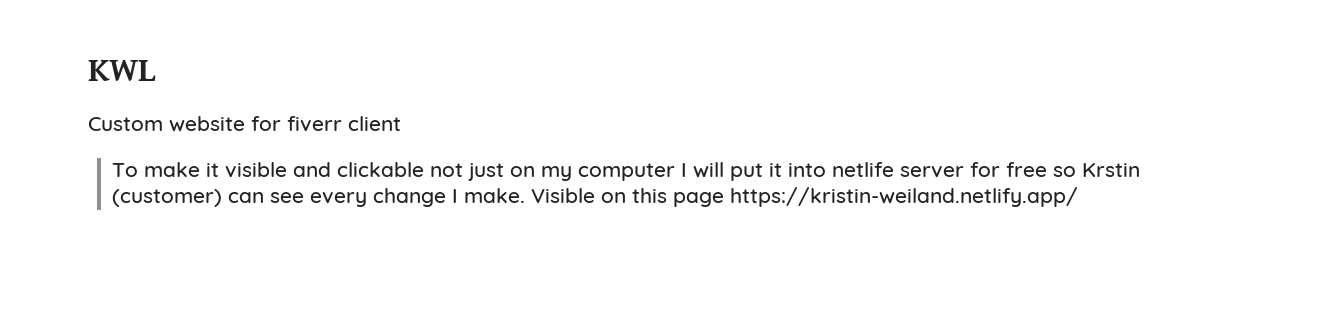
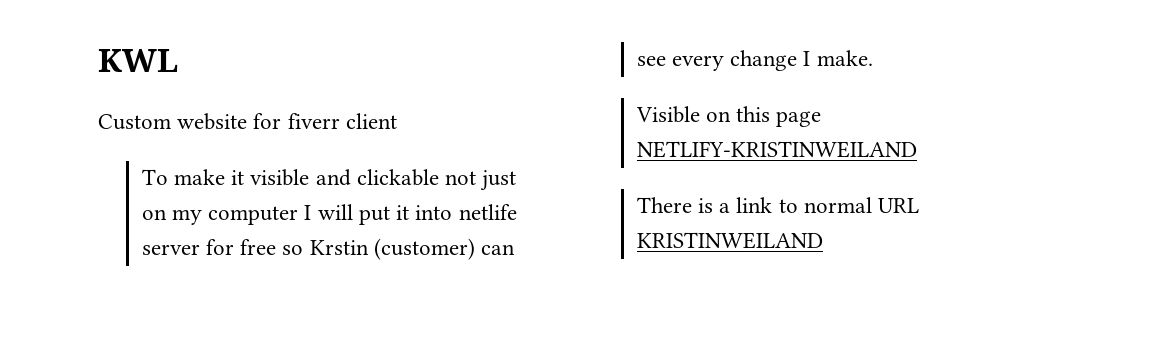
- To make it visible and clickable not just on my computer I will put it into netlife server for free so Krstin (customer) can see every change I make. Visible on this page https://kristin-weiland.netlify.app/
+ To make it visible and clickable not just on my computer I will put it into netlife server for free so Krstin (customer) can see every change I make.
+ Visible on this page NETLIFY-KRISTINWEILAND
+ There is a link to normal URL KRISTINWEILAND

